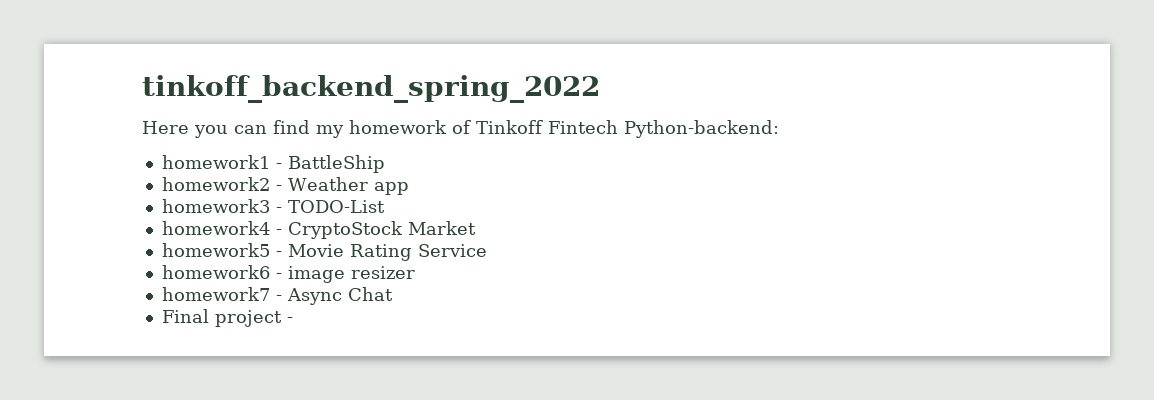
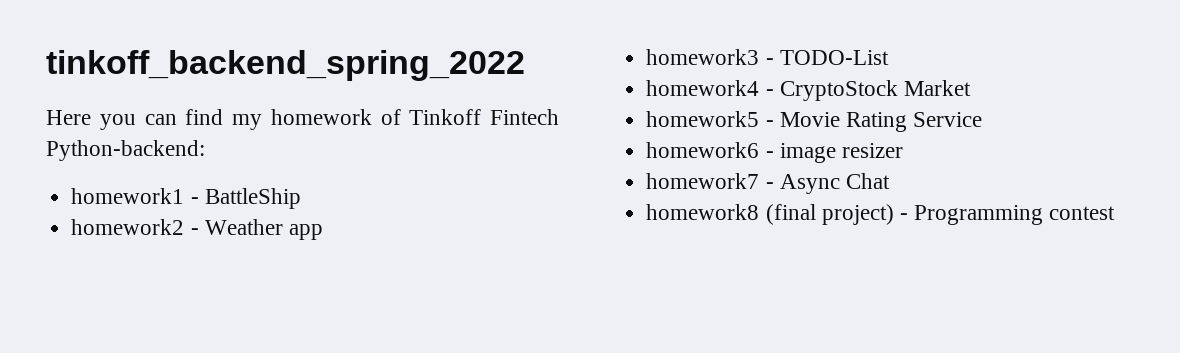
- Final project -
+ homework8 (final project) - Programming contest

